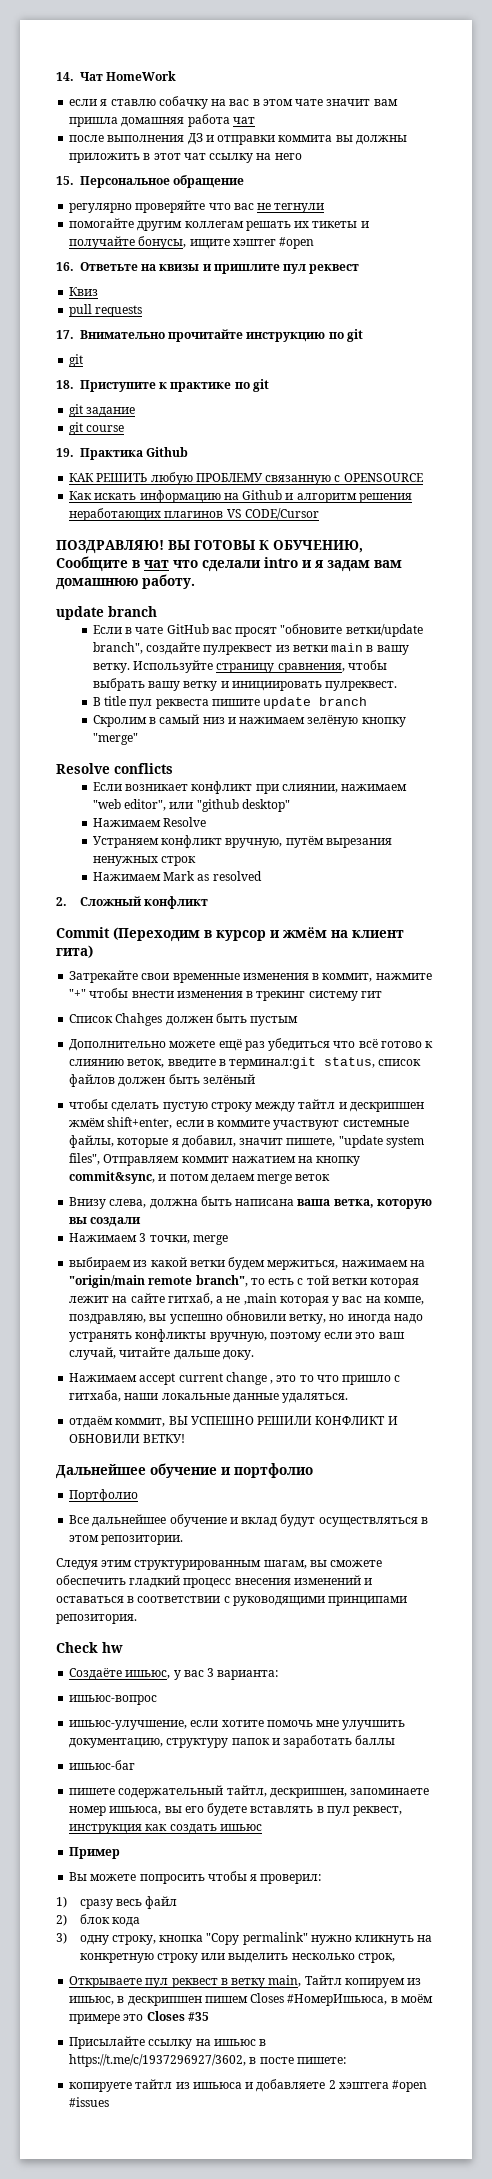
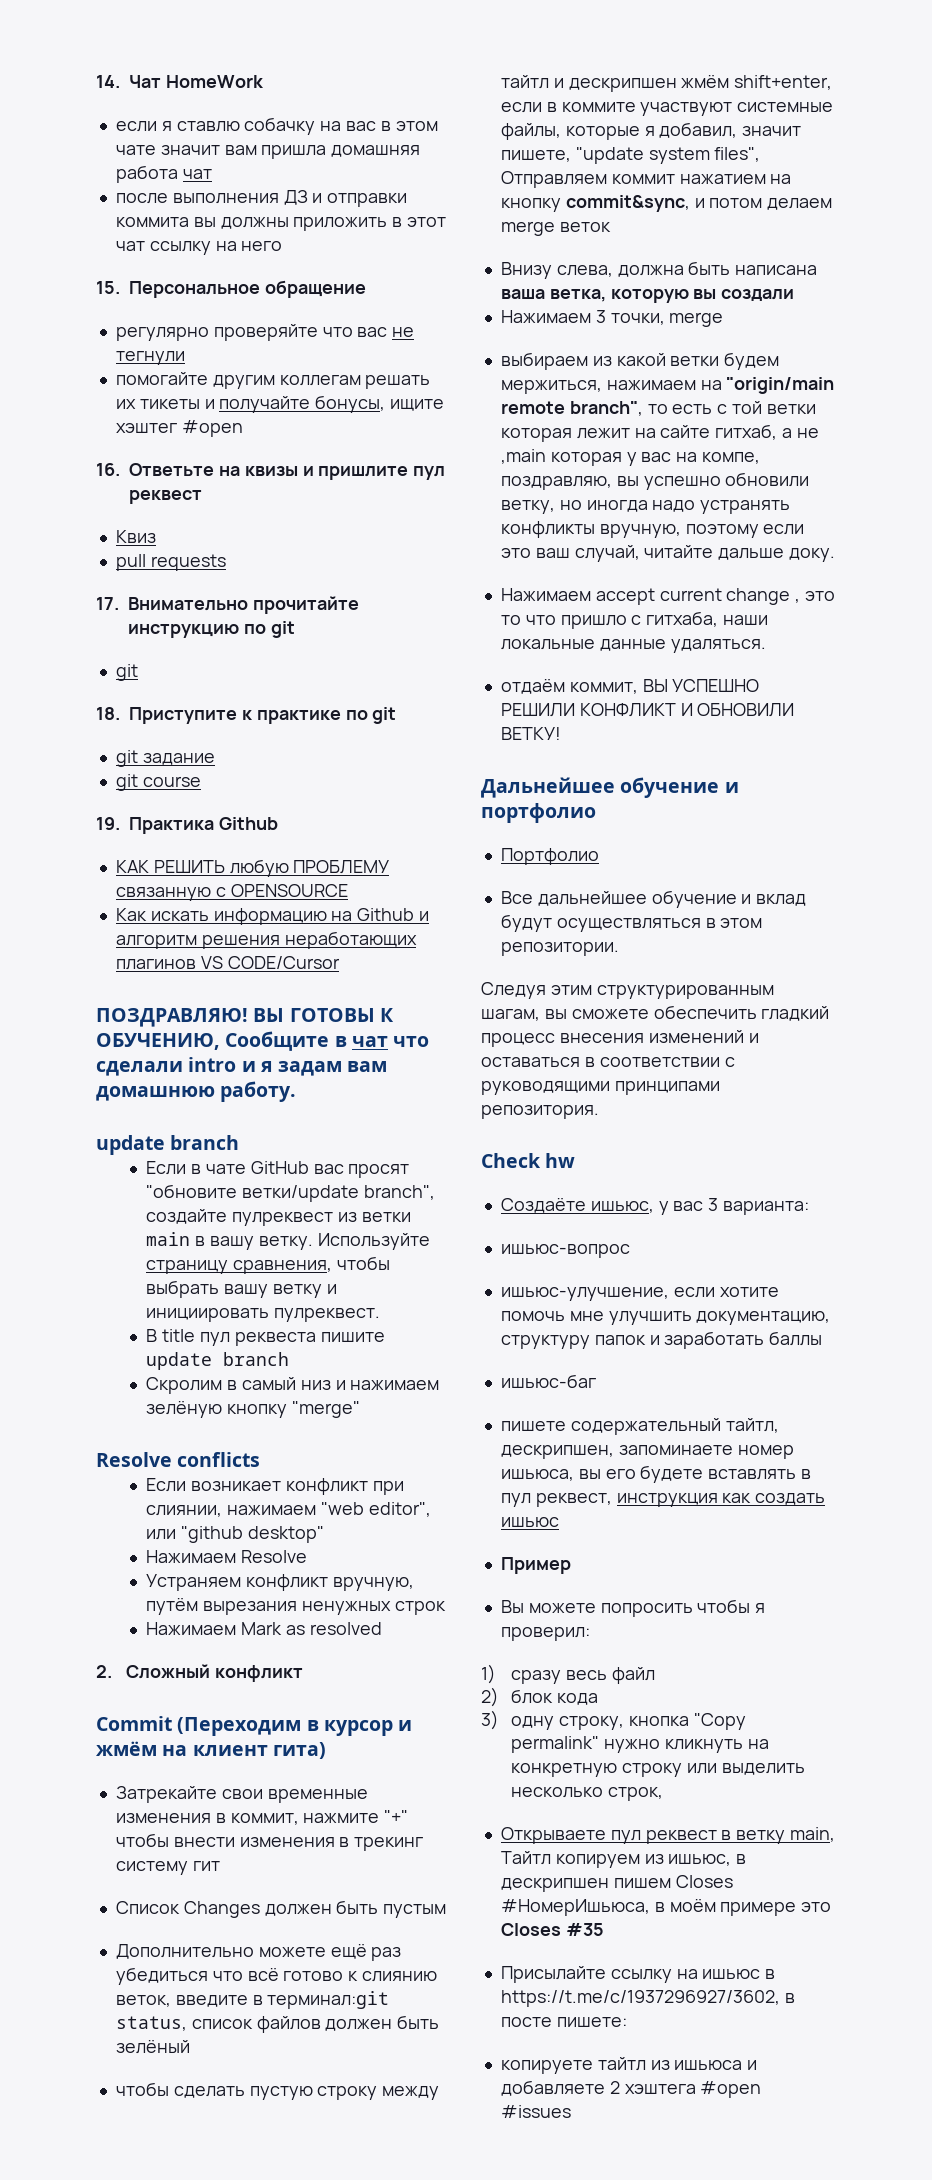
- Список Chahges должен быть пустым
+ Список Changes должен быть пустым

